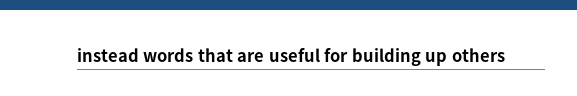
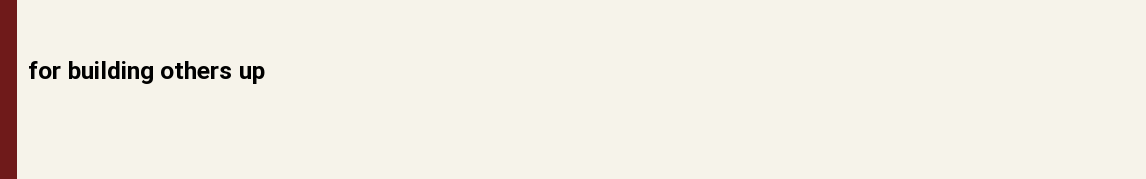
- instead words that are useful for building up others
+ for building others up

